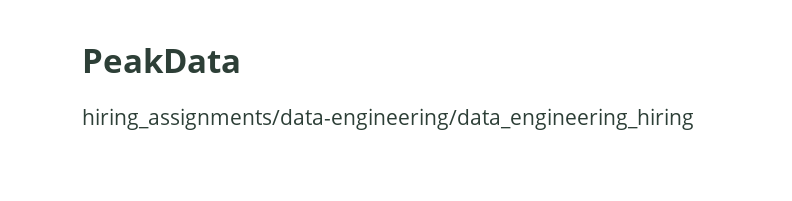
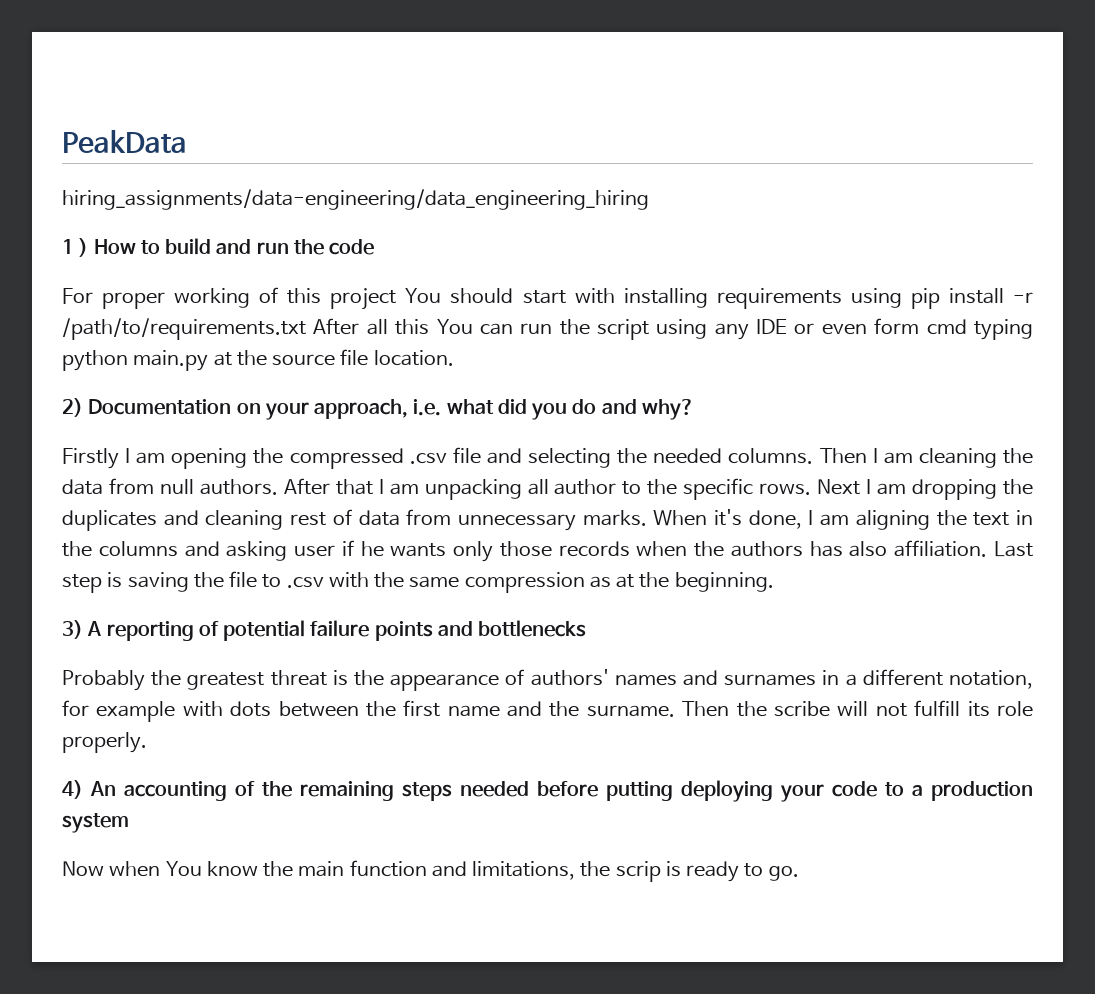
+ 1 ) How to build and run the code
+ For proper working of this project You should start with installing requirements using pip install -r /path/to/requirements.txt After all this You can run the script using any IDE or even form cmd typing python main.py at the source file location.
+ 2) Documentation on your approach, i.e. what did you do and why?
+ Firstly I am opening the compressed .csv file and selecting the needed columns. Then I am cleaning the data from null authors. After that I am unpacking all author to the specific rows. Next I am dropping the duplicates and cleaning rest of data from unnecessary marks. When it's done, I am aligning the text in the columns and asking user if he wants only those records when the authors has also affiliation. Last step is saving the file to .csv with the same compression as at the beginning.
+ 3) A reporting of potential failure points and bottlenecks
+ Probably the greatest threat is the appearance of authors' names and surnames in a different notation, for example with dots between the first name and the surname. Then the scribe will not fulfill its role properly.
+ 4) An accounting of the remaining steps needed before putting deploying your code to a production system
+ Now when You know the main function and limitations, the scrip is ready to go.

